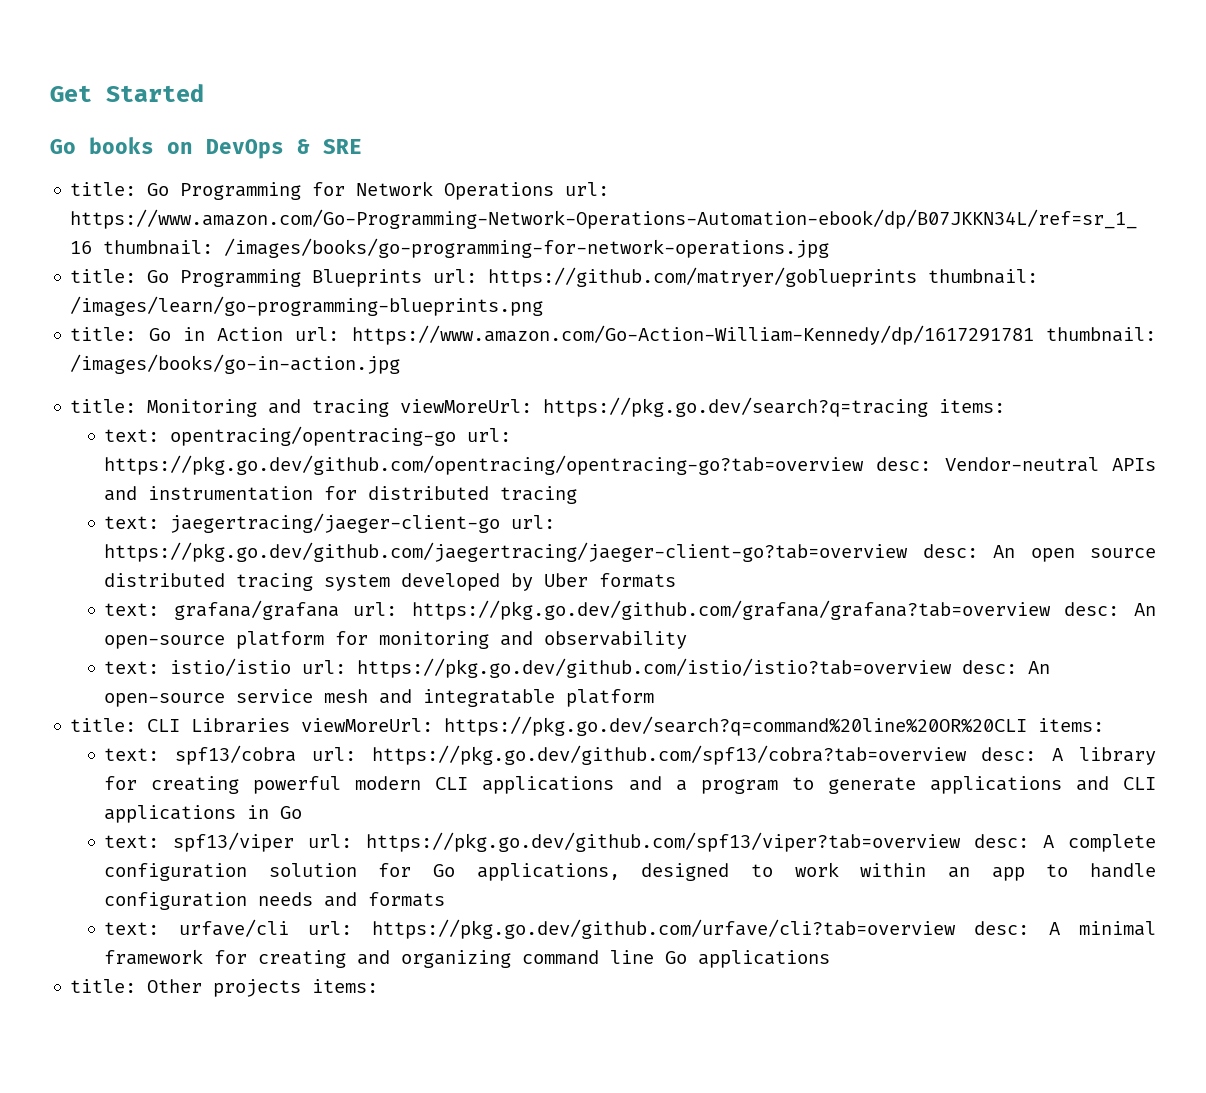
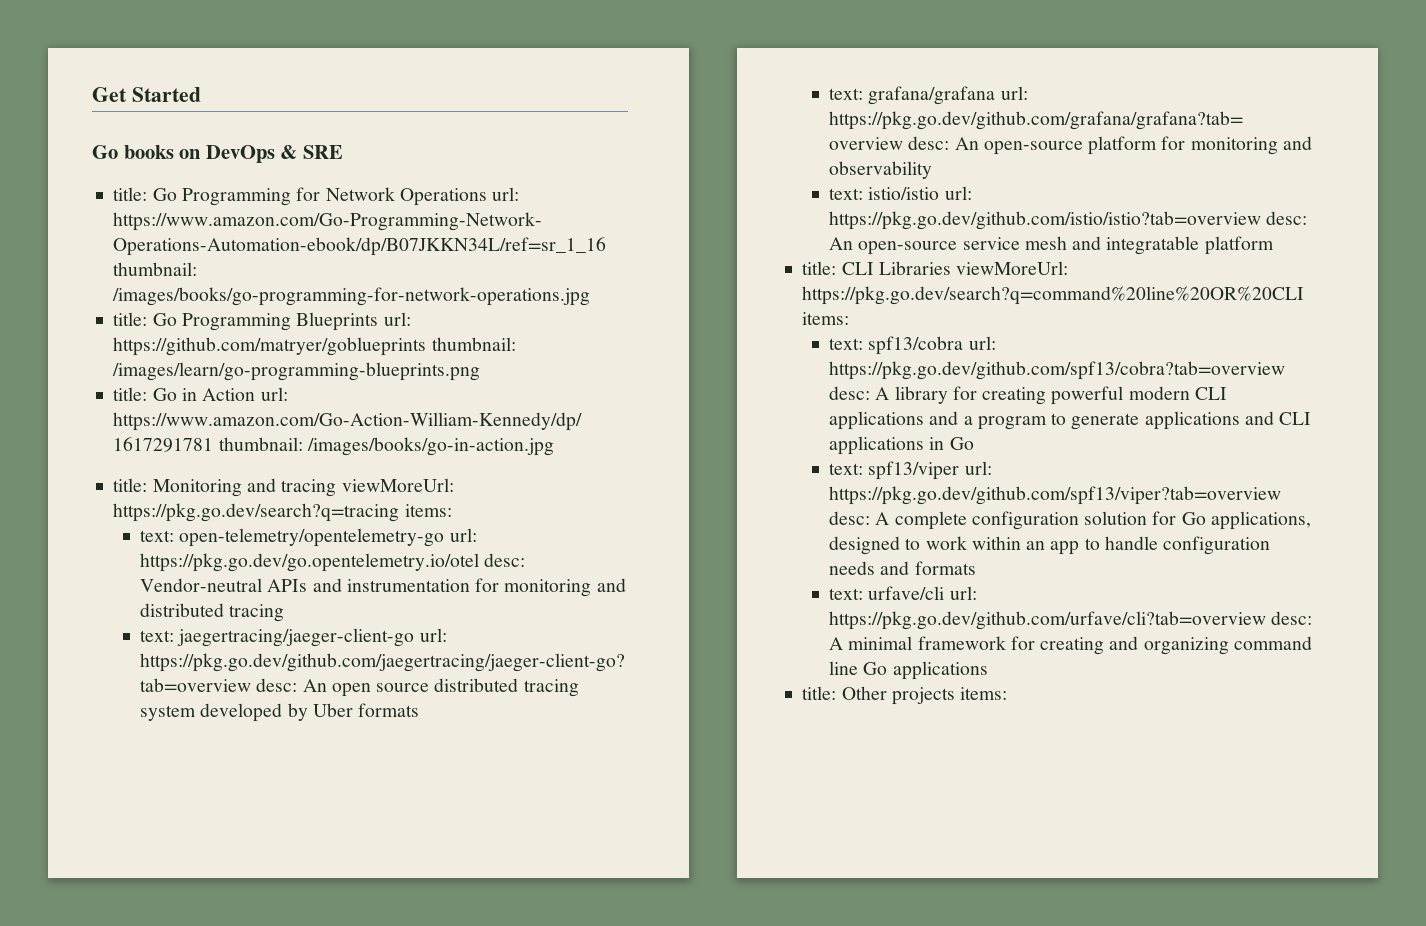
- text: opentracing/opentracing-go url: https://pkg.go.dev/github.com/opentracing/opentracing-go?tab=overview desc: Vendor-neutral APIs and instrumentation for distributed tracing
+ text: open-telemetry/opentelemetry-go url: https://pkg.go.dev/go.opentelemetry.io/otel desc: Vendor-neutral APIs and instrumentation for monitoring and distributed tracing

